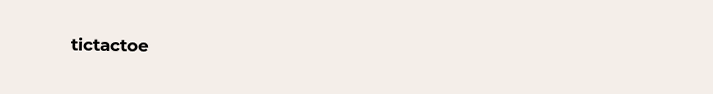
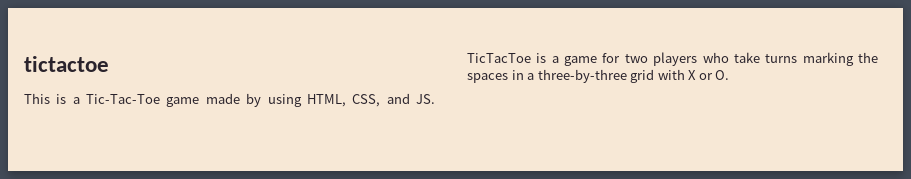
+ This is a Tic-Tac-Toe game made by using HTML, CSS, and JS. TicTacToe is a game for two players who take turns marking the spaces in a three-by-three grid with X or O.

